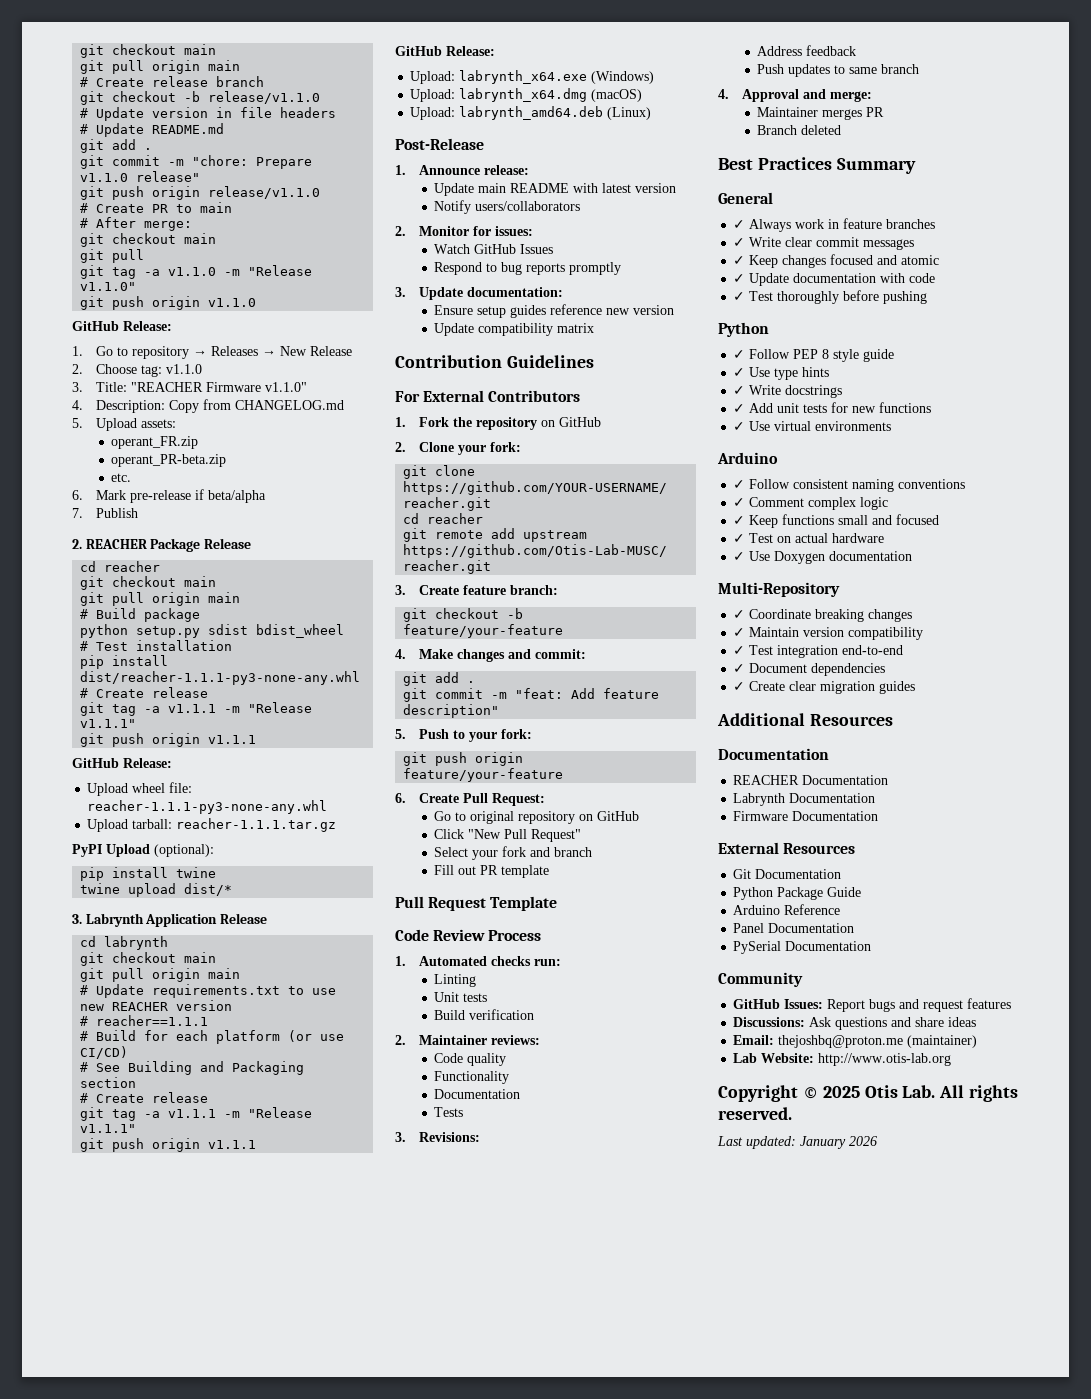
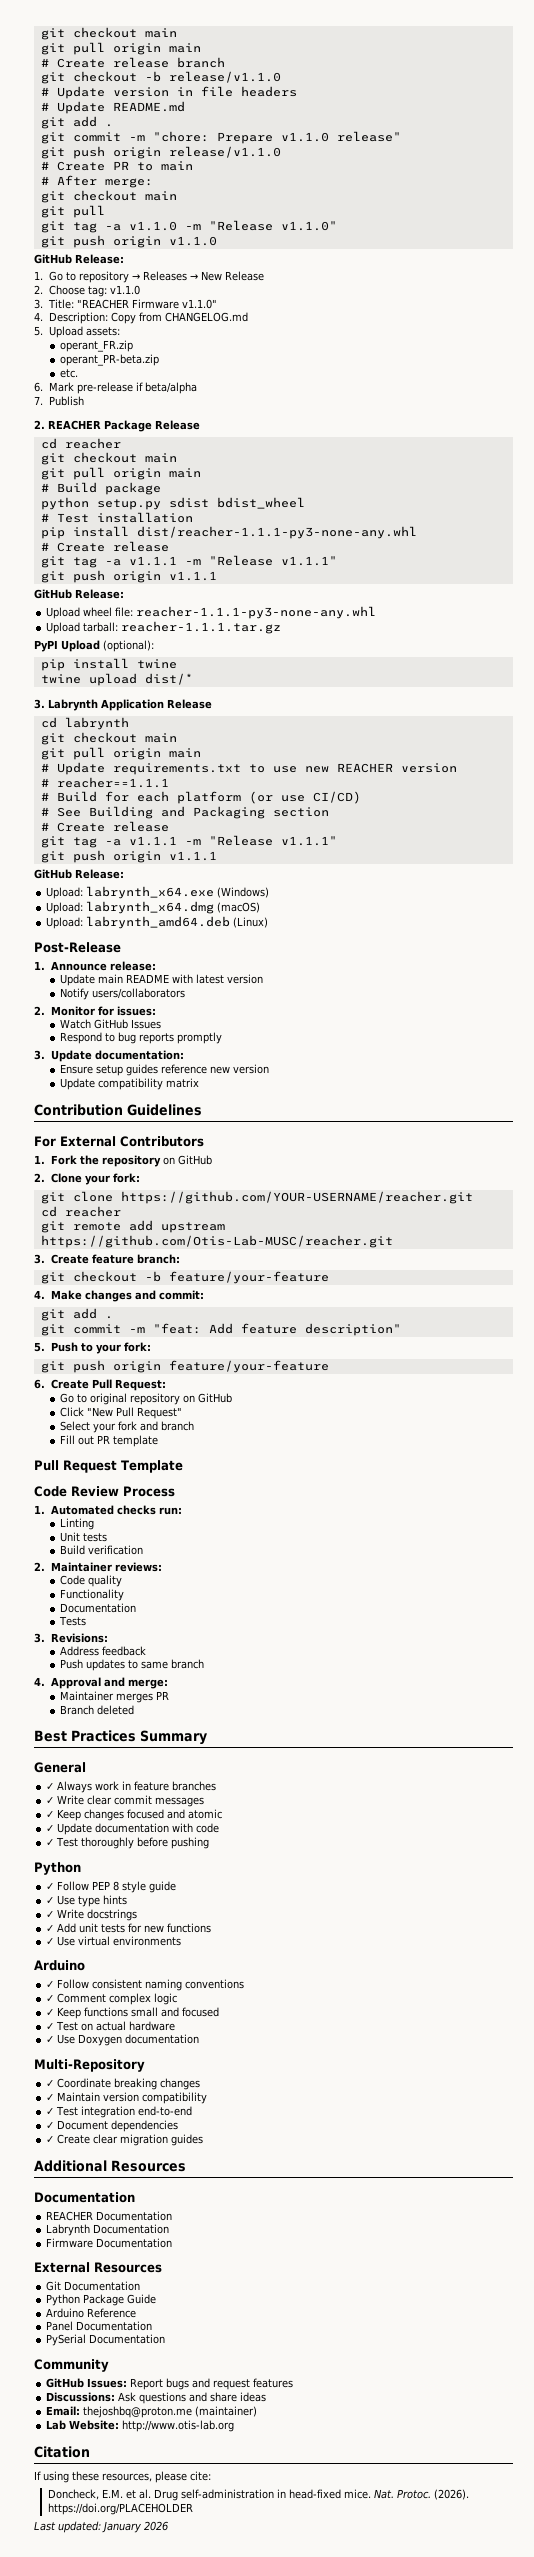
- Copyright © 2025 Otis Lab. All rights reserved.
+ Citation
+ If using these resources, please cite:
+ Doncheck, E.M. et al. Drug self-administration in head-fixed mice. Nat. Protoc. (2026). https://doi.org/PLACEHOLDER

